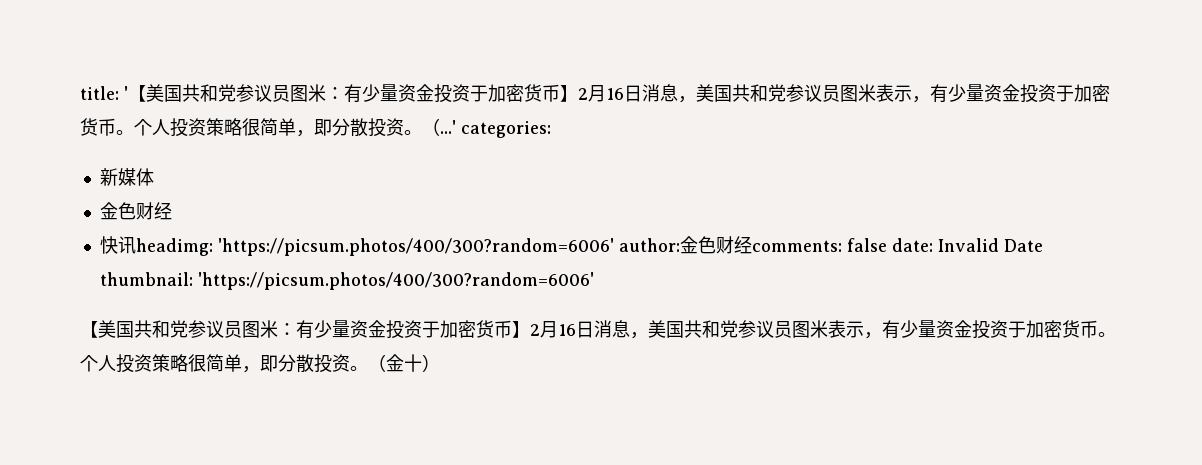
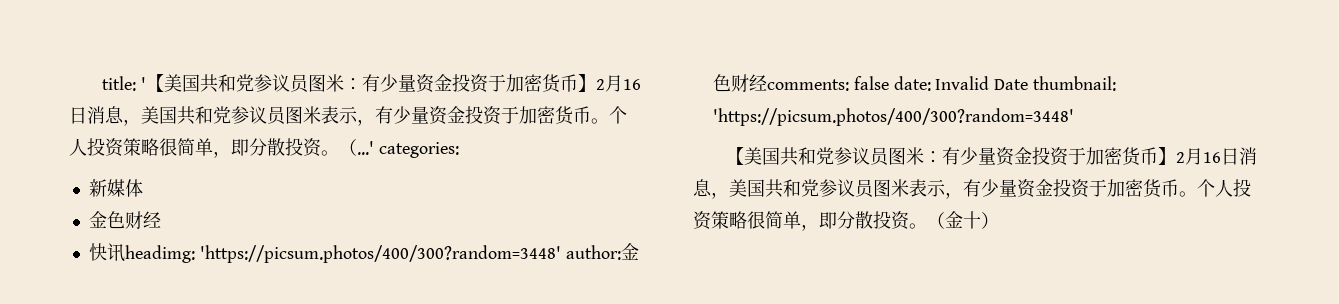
- 快讯headimg: 'https://picsum.photos/400/300?random=6006' author:金色财经comments: false date: Invalid Date thumbnail: 'https://picsum.photos/400/300?random=6006'
+ 快讯headimg: 'https://picsum.photos/400/300?random=3448' author:金色财经comments: false date: Invalid Date thumbnail: 'https://picsum.photos/400/300?random=3448'

